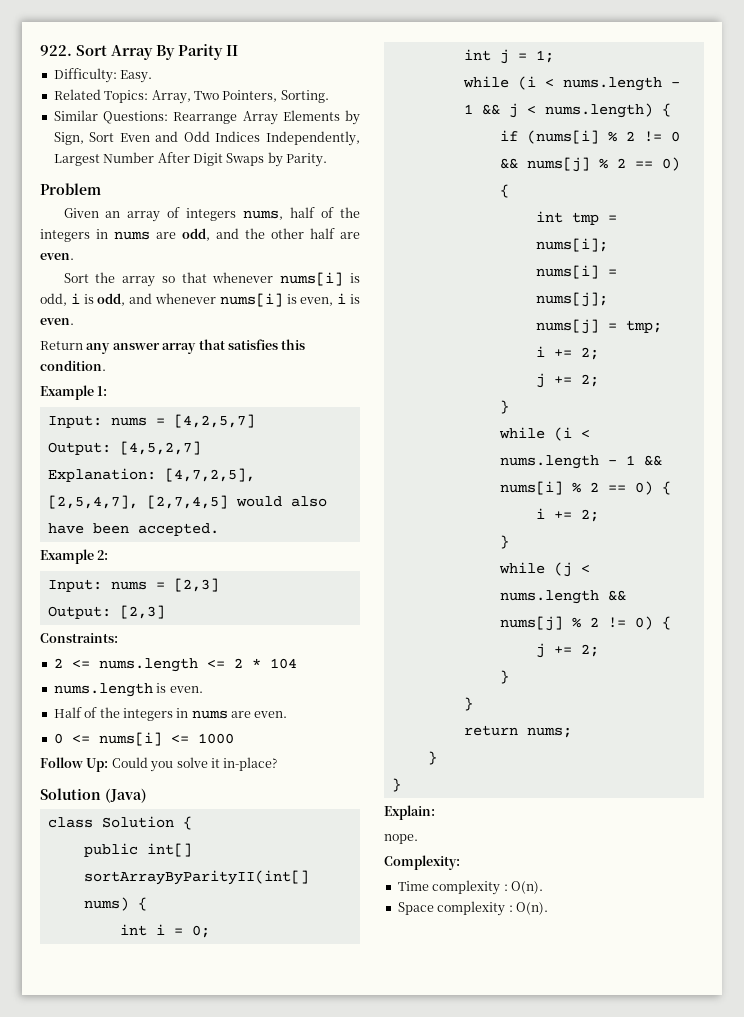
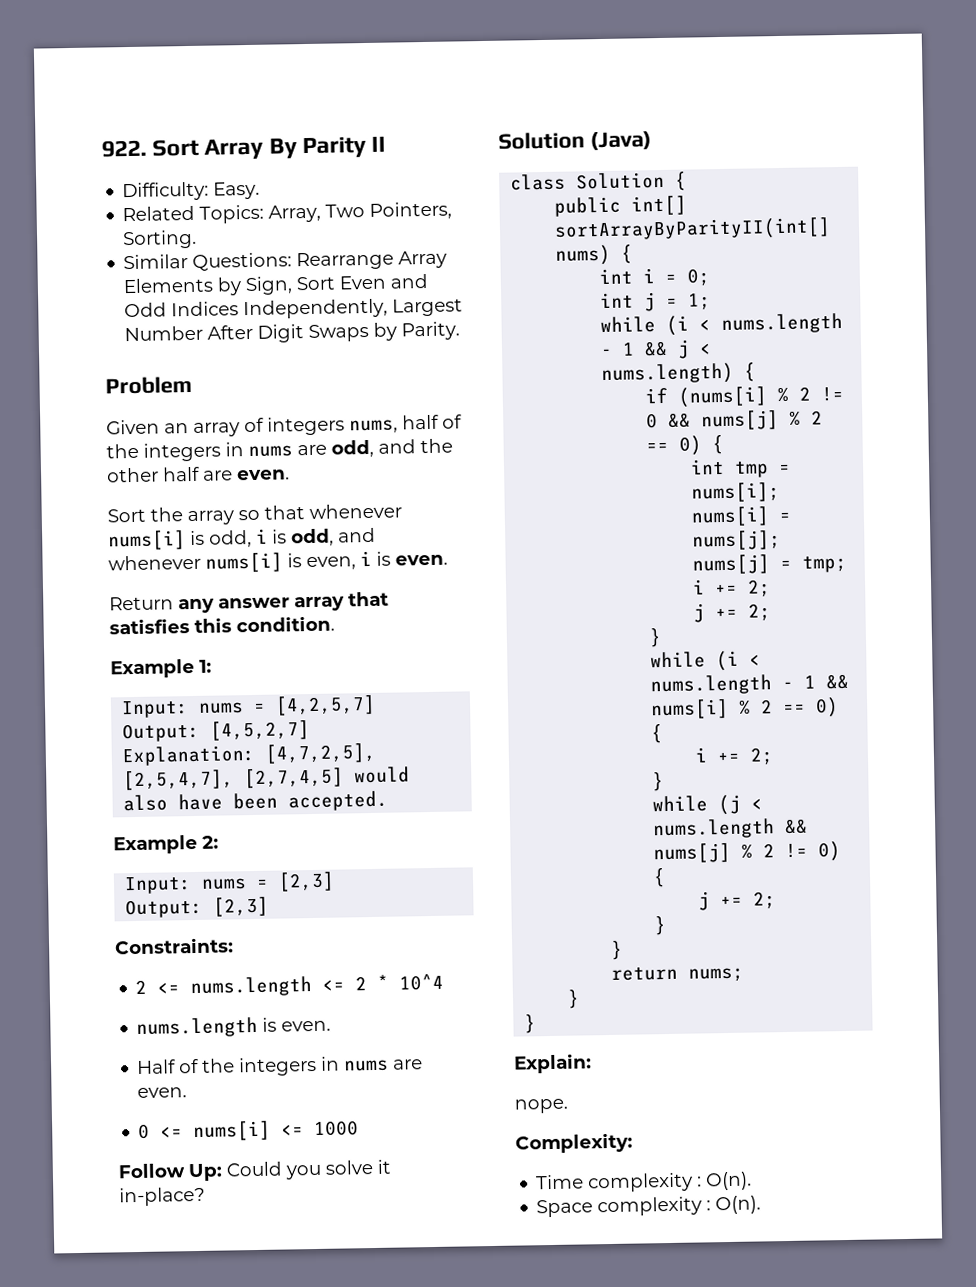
- 2 <= nums.length <= 2 * 104
+ 2 <= nums.length <= 2 * 10^4

